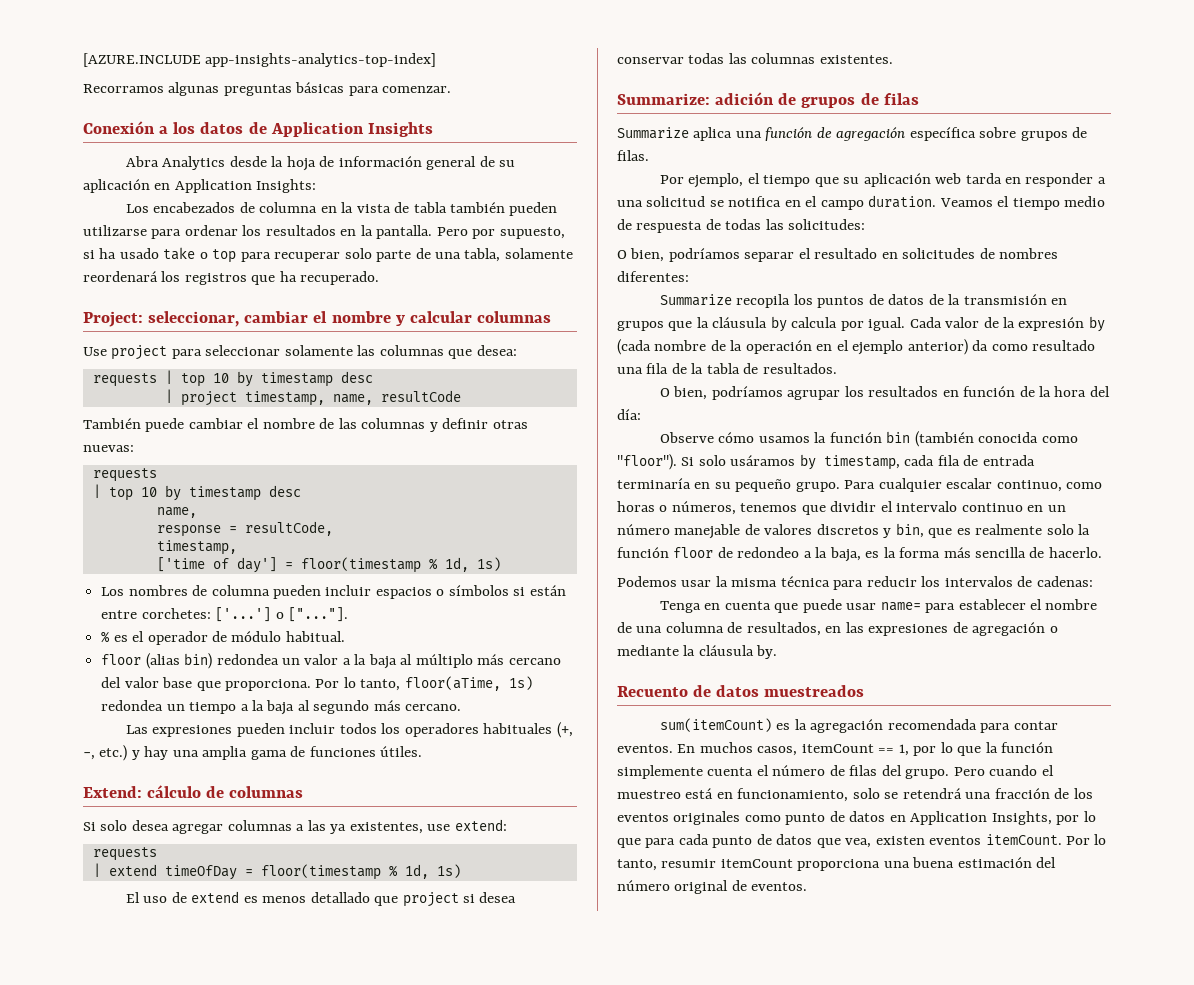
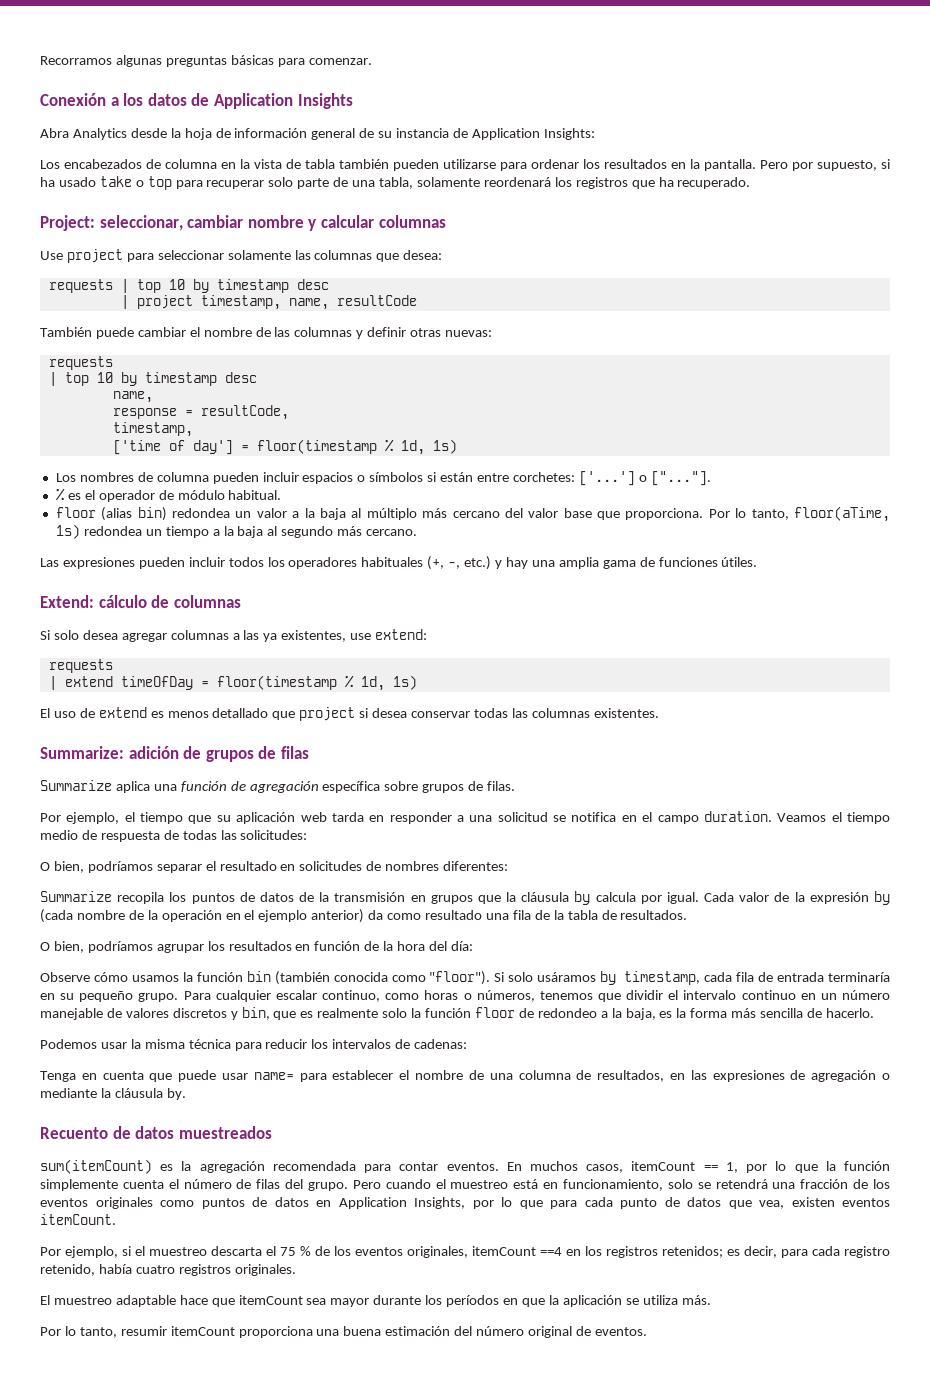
- [AZURE.INCLUDE app-insights-analytics-top-index]
- Abra Analytics desde la hoja de información general de su aplicación en Application Insights:
+ Abra Analytics desde la hoja de información general de su instancia de Application Insights:
- Project: seleccionar, cambiar el nombre y calcular columnas
+ Project: seleccionar, cambiar nombre y calcular columnas
- Pero cuando el muestreo está en funcionamiento, solo se retendrá una fracción de los eventos originales como punto de datos en Application Insights, por lo que para cada punto de datos que vea, existen eventos itemCount. Por lo tanto, resumir itemCount proporciona una buena estimación del número original de eventos.
+ Pero cuando el muestreo está en funcionamiento, solo se retendrá una fracción de los eventos originales como puntos de datos en Application Insights, por lo que para cada punto de datos que vea, existen eventos itemCount.
+ Por ejemplo, si el muestreo descarta el 75 % de los eventos originales, itemCount ==4 en los registros retenidos; es decir, para cada registro retenido, había cuatro registros originales.
+ El muestreo adaptable hace que itemCount sea mayor durante los períodos en que la aplicación se utiliza más.
+ Por lo tanto, resumir itemCount proporciona una buena estimación del número original de eventos.

